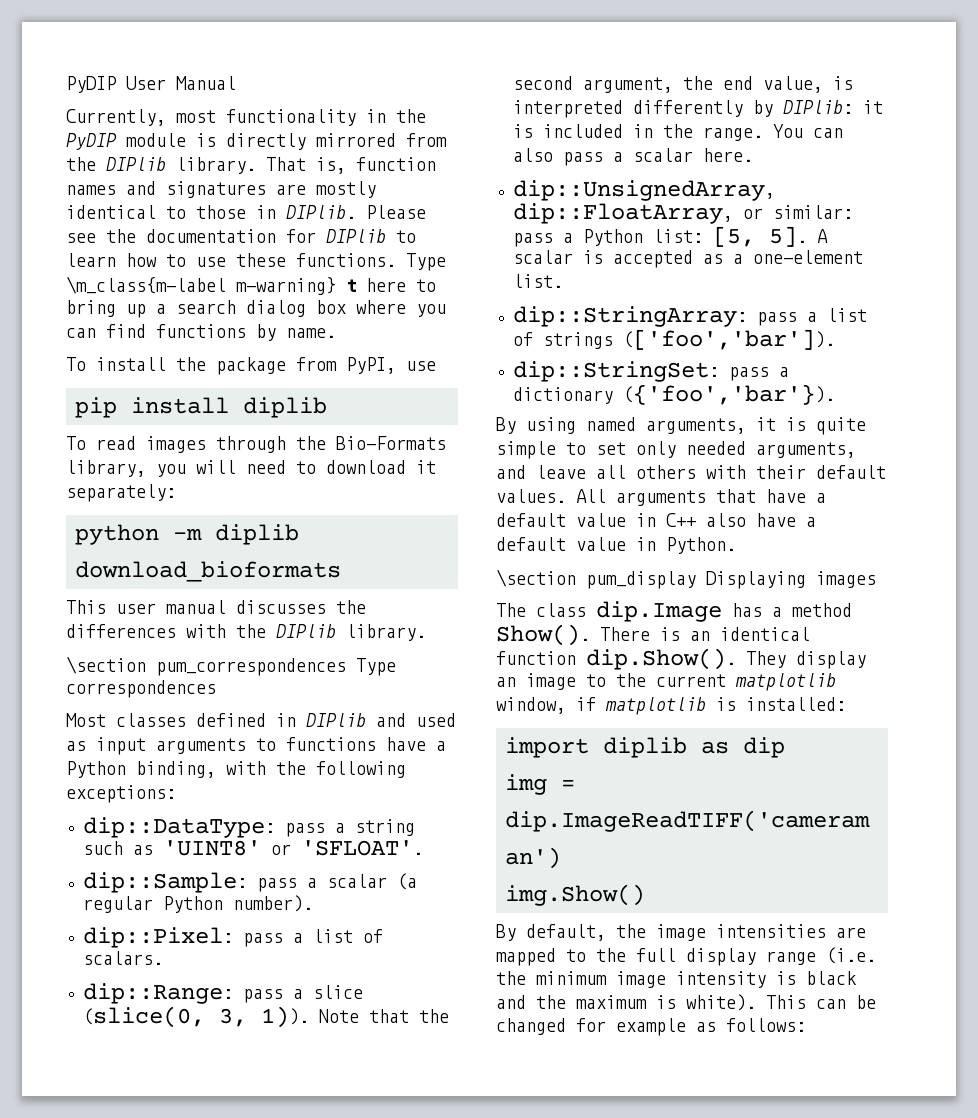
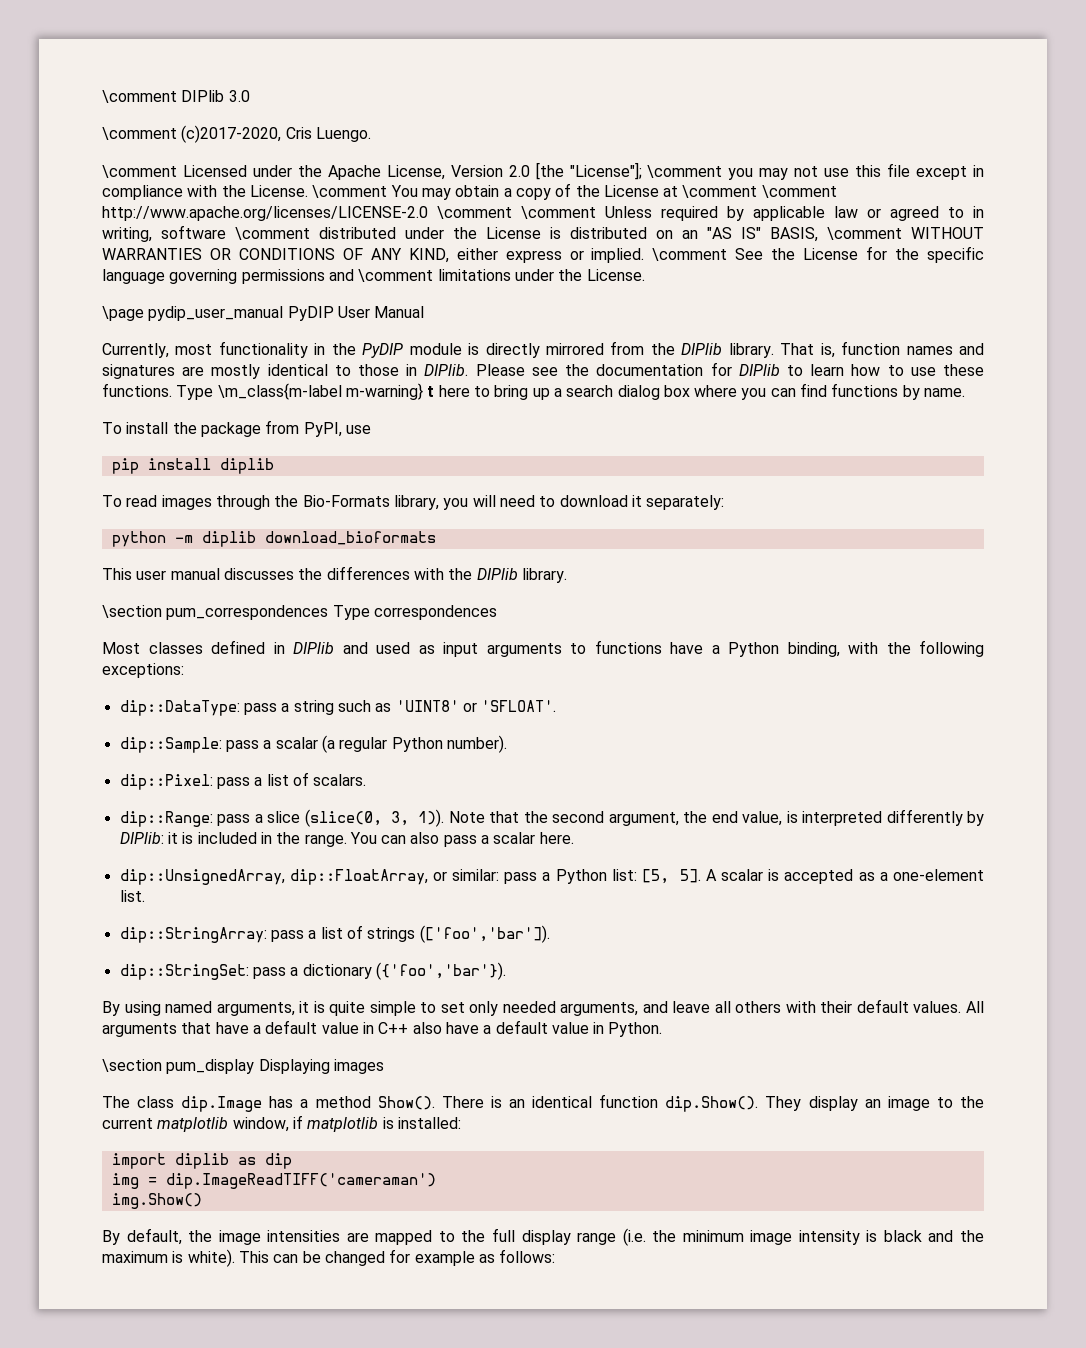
- PyDIP User Manual
+ \comment DIPlib 3.0
+ \comment (c)2017-2020, Cris Luengo.
+ \comment Licensed under the Apache License, Version 2.0 [the "License"]; \comment you may not use this file except in compliance with the License. \comment You may obtain a copy of the License at \comment \comment http://www.apache.org/licenses/LICENSE-2.0 \comment \comment Unless required by applicable law or agreed to in writing, software \comment distributed under the License is distributed on an "AS IS" BASIS, \comment WITHOUT WARRANTIES OR CONDITIONS OF ANY KIND, either express or implied. \comment See the License for the specific language governing permissions and \comment limitations under the License.
+ \page pydip_user_manual PyDIP User Manual

